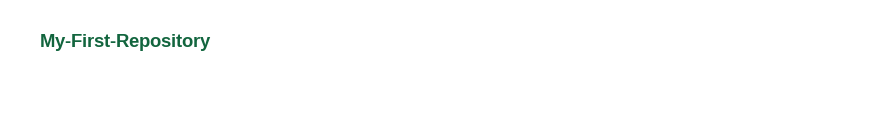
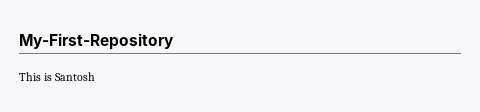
+ This is Santosh

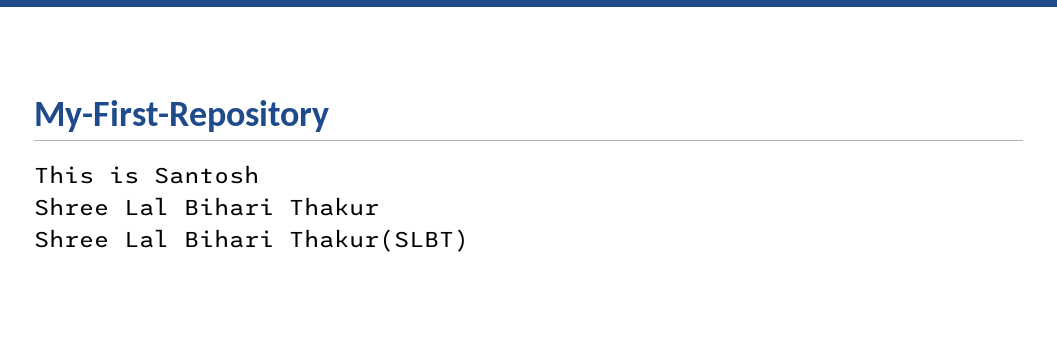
+ Shree Lal Bihari Thakur
+ Shree Lal Bihari Thakur(SLBT)

